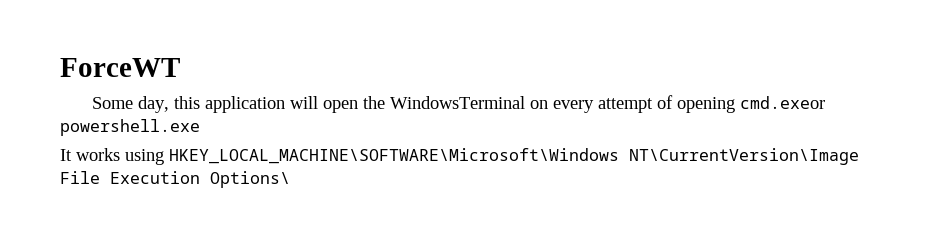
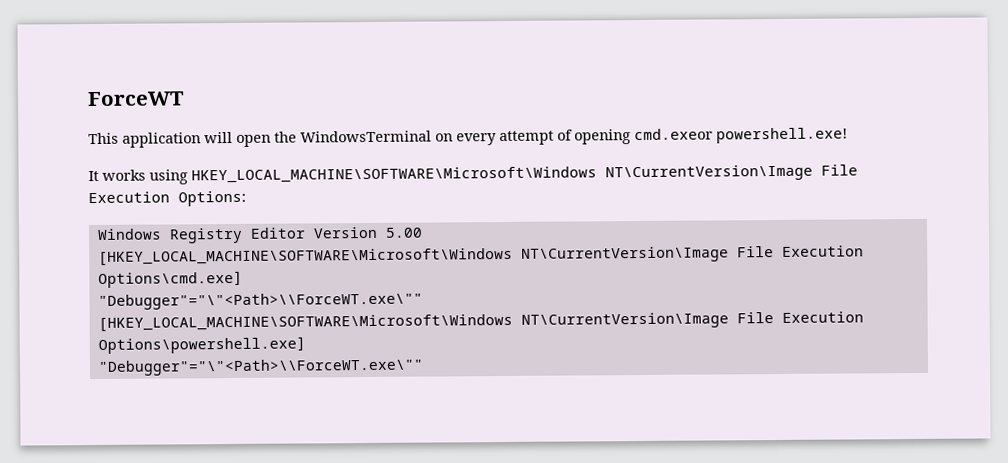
- Some day, this application will open the WindowsTerminal on every attempt of opening cmd.exeor powershell.exe
+ This application will open the WindowsTerminal on every attempt of opening cmd.exeor powershell.exe!
- It works using HKEY_LOCAL_MACHINE\SOFTWARE\Microsoft\Windows NT\CurrentVersion\Image File Execution Options\
+ It works using HKEY_LOCAL_MACHINE\SOFTWARE\Microsoft\Windows NT\CurrentVersion\Image File Execution Options:
+ Windows Registry Editor Version 5.00
+ [HKEY_LOCAL_MACHINE\SOFTWARE\Microsoft\Windows NT\CurrentVersion\Image File Execution Options\cmd.exe]
+ "Debugger"="\"<Path>\\ForceWT.exe\""
+ [HKEY_LOCAL_MACHINE\SOFTWARE\Microsoft\Windows NT\CurrentVersion\Image File Execution Options\powershell.exe]
+ "Debugger"="\"<Path>\\ForceWT.exe\""

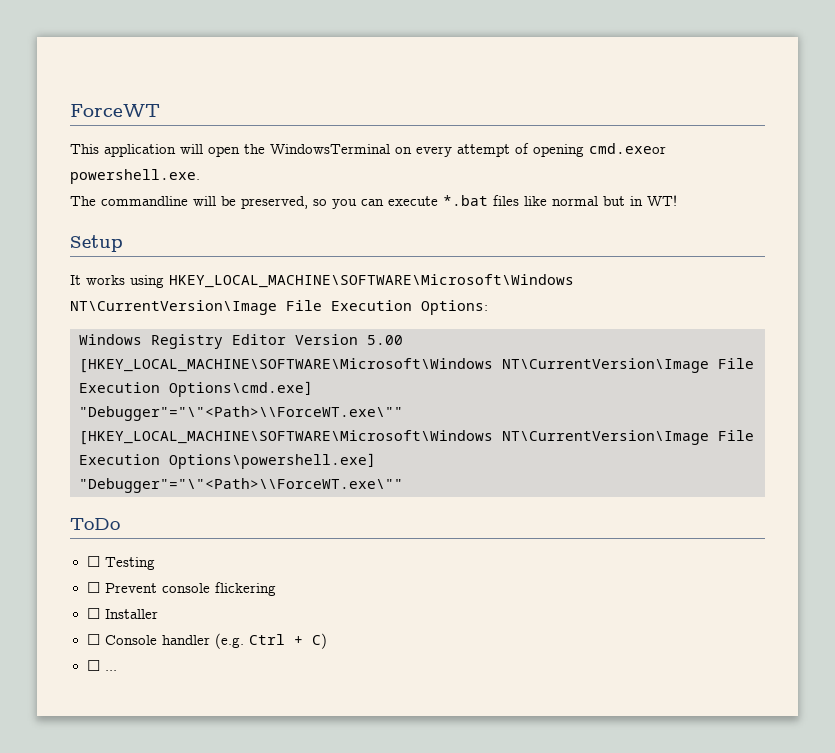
- This application will open the WindowsTerminal on every attempt of opening cmd.exeor powershell.exe!
+ This application will open the WindowsTerminal on every attempt of opening cmd.exeor powershell.exe.
+ The commandline will be preserved, so you can execute *.bat files like normal but in WT!
+ Setup
+ ToDo
+ ☐ Testing
+ ☐ Prevent console flickering
+ ☐ Installer
+ ☐ Console handler (e.g. Ctrl + C)
+ ☐ ...

